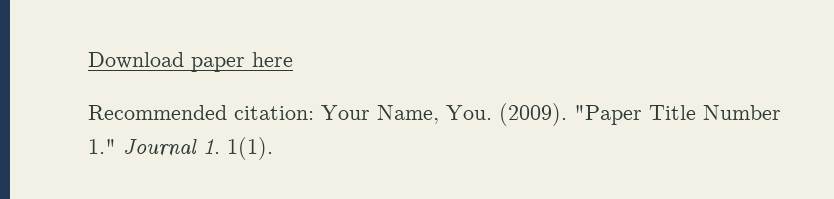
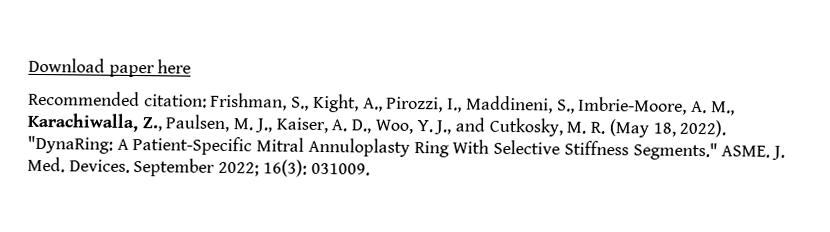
- Recommended citation: Your Name, You. (2009). "Paper Title Number 1." Journal 1. 1(1).
+ Recommended citation: Frishman, S., Kight, A., Pirozzi, I., Maddineni, S., Imbrie-Moore, A. M., Karachiwalla, Z., Paulsen, M. J., Kaiser, A. D., Woo, Y. J., and Cutkosky, M. R. (May 18, 2022). "DynaRing: A Patient-Specific Mitral Annuloplasty Ring With Selective Stiffness Segments." ASME. J. Med. Devices. September 2022; 16(3): 031009.

